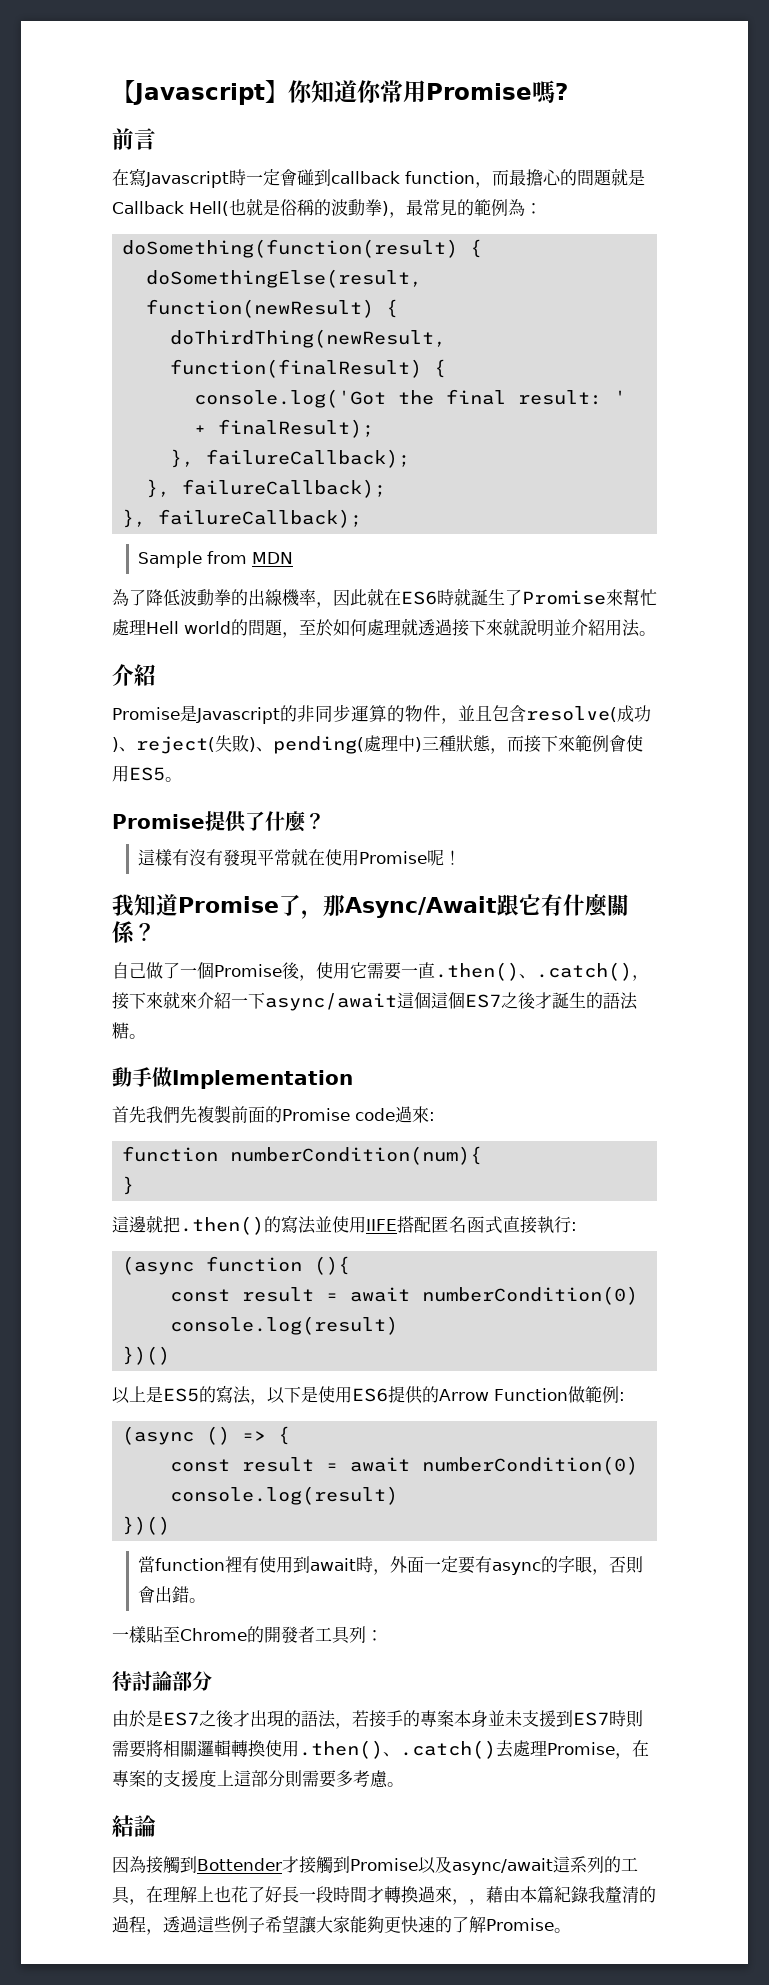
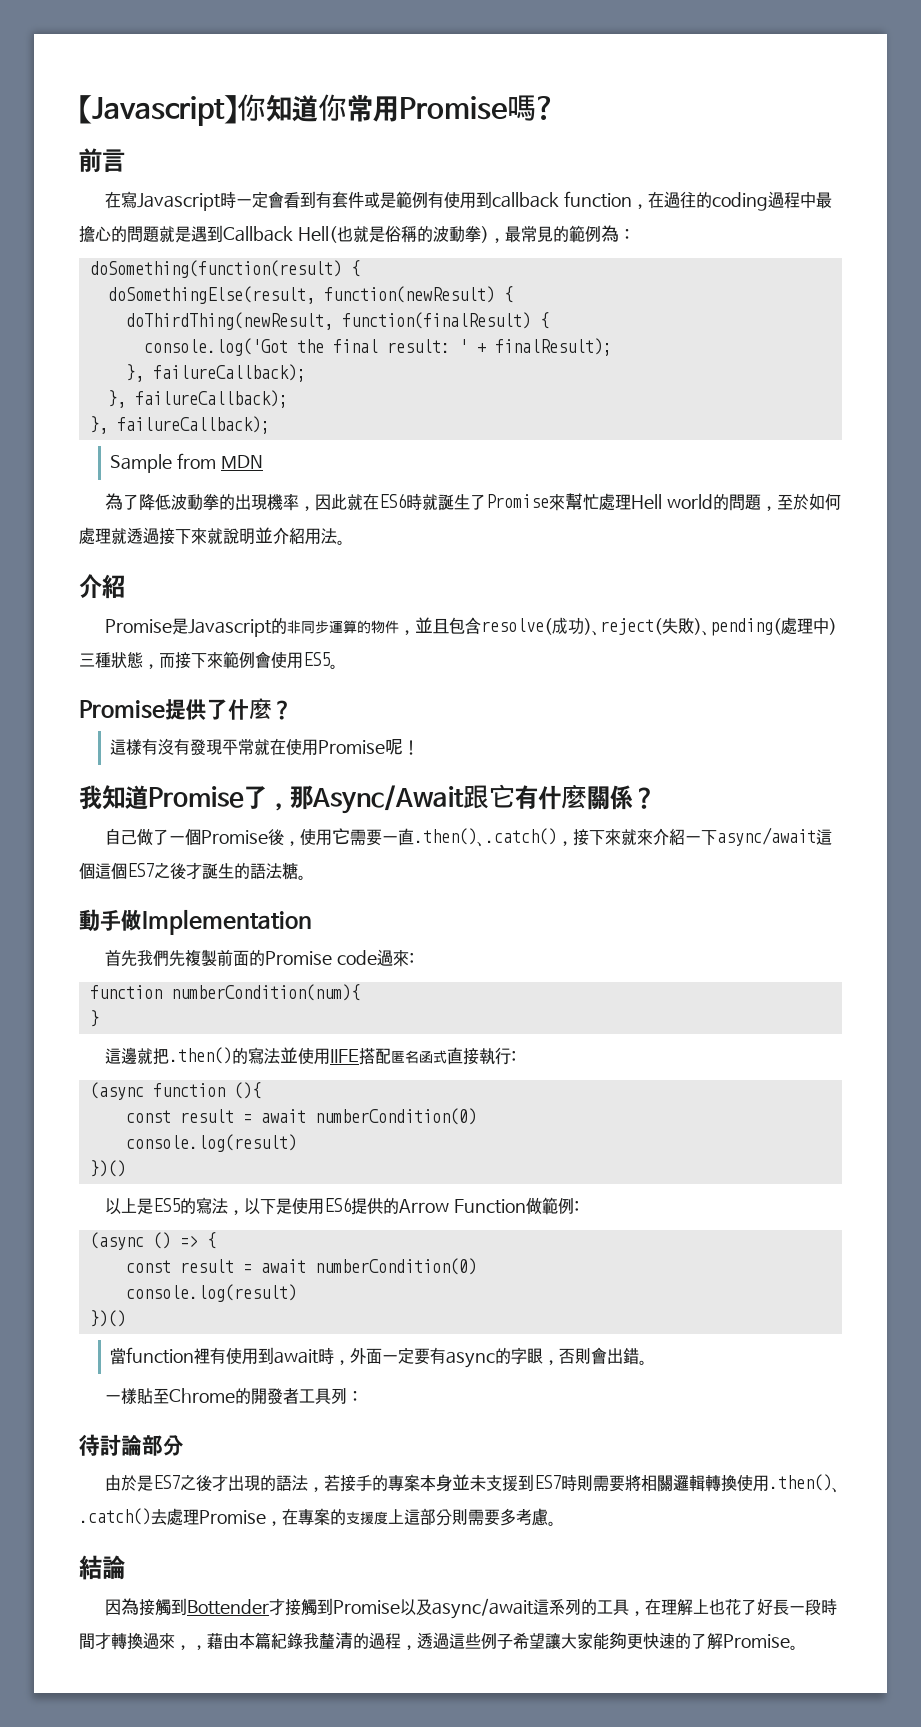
- 在寫Javascript時一定會碰到callback function，而最擔心的問題就是Callback Hell(也就是俗稱的波動拳)，最常見的範例為：
+ 在寫Javascript時一定會看到有套件或是範例有使用到callback function，在過往的coding過程中最擔心的問題就是遇到Callback Hell(也就是俗稱的波動拳)，最常見的範例為：
- 為了降低波動拳的出線機率，因此就在ES6時就誕生了Promise來幫忙處理Hell world的問題，至於如何處理就透過接下來就說明並介紹用法。
+ 為了降低波動拳的出現機率，因此就在ES6時就誕生了Promise來幫忙處理Hell world的問題，至於如何處理就透過接下來就說明並介紹用法。

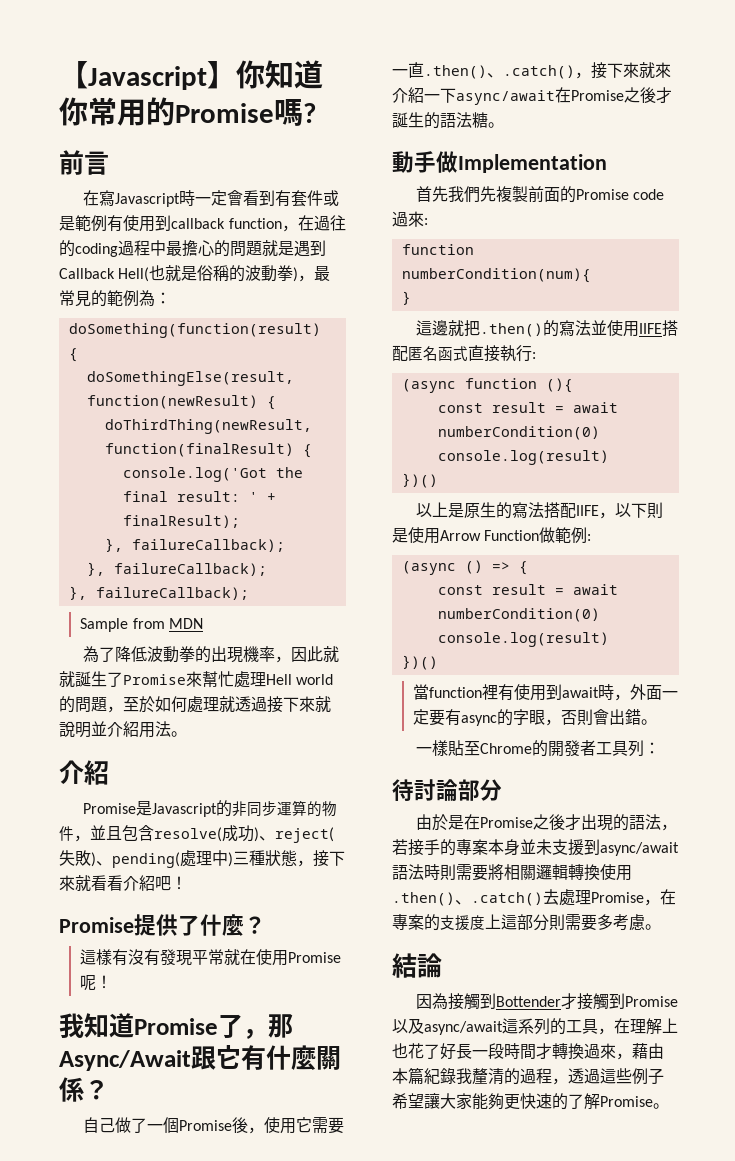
- 【Javascript】你知道你常用Promise嗎?
+ 【Javascript】你知道你常用的Promise嗎?
- 為了降低波動拳的出現機率，因此就在ES6時就誕生了Promise來幫忙處理Hell world的問題，至於如何處理就透過接下來就說明並介紹用法。
+ 為了降低波動拳的出現機率，因此就就誕生了Promise來幫忙處理Hell world的問題，至於如何處理就透過接下來就說明並介紹用法。
- Promise是Javascript的非同步運算的物件，並且包含resolve(成功)、reject(失敗)、pending(處理中)三種狀態，而接下來範例會使用ES5。
+ Promise是Javascript的非同步運算的物件，並且包含resolve(成功)、reject(失敗)、pending(處理中)三種狀態，接下來就看看介紹吧！
- 自己做了一個Promise後，使用它需要一直.then()、.catch()，接下來就來介紹一下async/await這個這個ES7之後才誕生的語法糖。
+ 自己做了一個Promise後，使用它需要一直.then()、.catch()，接下來就來介紹一下async/await在Promise之後才誕生的語法糖。
- 以上是ES5的寫法，以下是使用ES6提供的Arrow Function做範例:
+ 以上是原生的寫法搭配IIFE，以下則是使用Arrow Function做範例:
- 由於是ES7之後才出現的語法，若接手的專案本身並未支援到ES7時則需要將相關邏輯轉換使用.then()、.catch()去處理Promise，在專案的支援度上這部分則需要多考慮。
+ 由於是在Promise之後才出現的語法，若接手的專案本身並未支援到async/await語法時則需要將相關邏輯轉換使用.then()、.catch()去處理Promise，在專案的支援度上這部分則需要多考慮。
- 因為接觸到Bottender才接觸到Promise以及async/await這系列的工具，在理解上也花了好長一段時間才轉換過來，，藉由本篇紀錄我釐清的過程，透過這些例子希望讓大家能夠更快速的了解Promise。
+ 因為接觸到Bottender才接觸到Promise以及async/await這系列的工具，在理解上也花了好長一段時間才轉換過來，藉由本篇紀錄我釐清的過程，透過這些例子希望讓大家能夠更快速的了解Promise。

